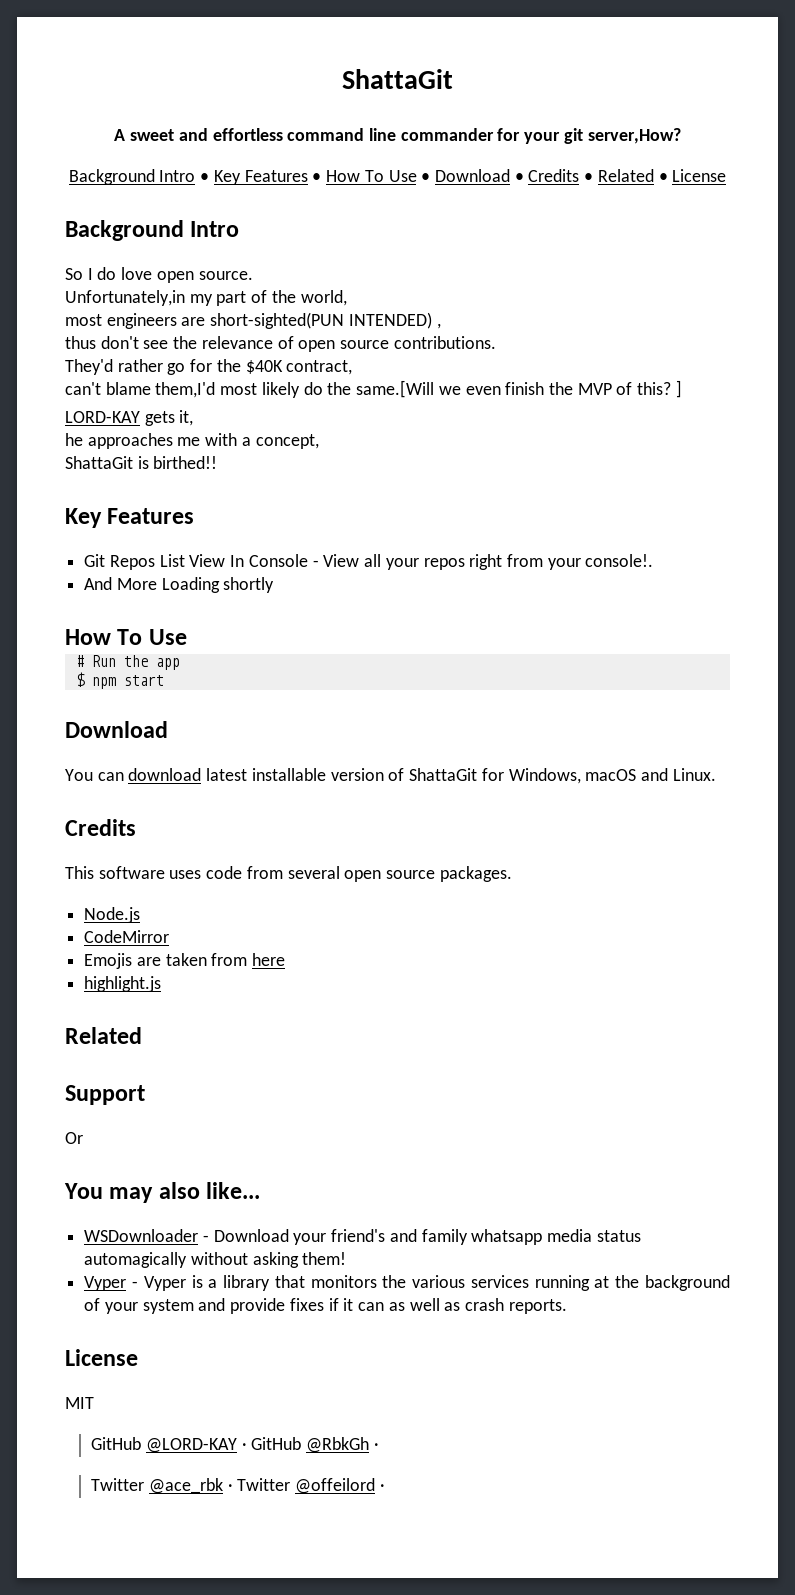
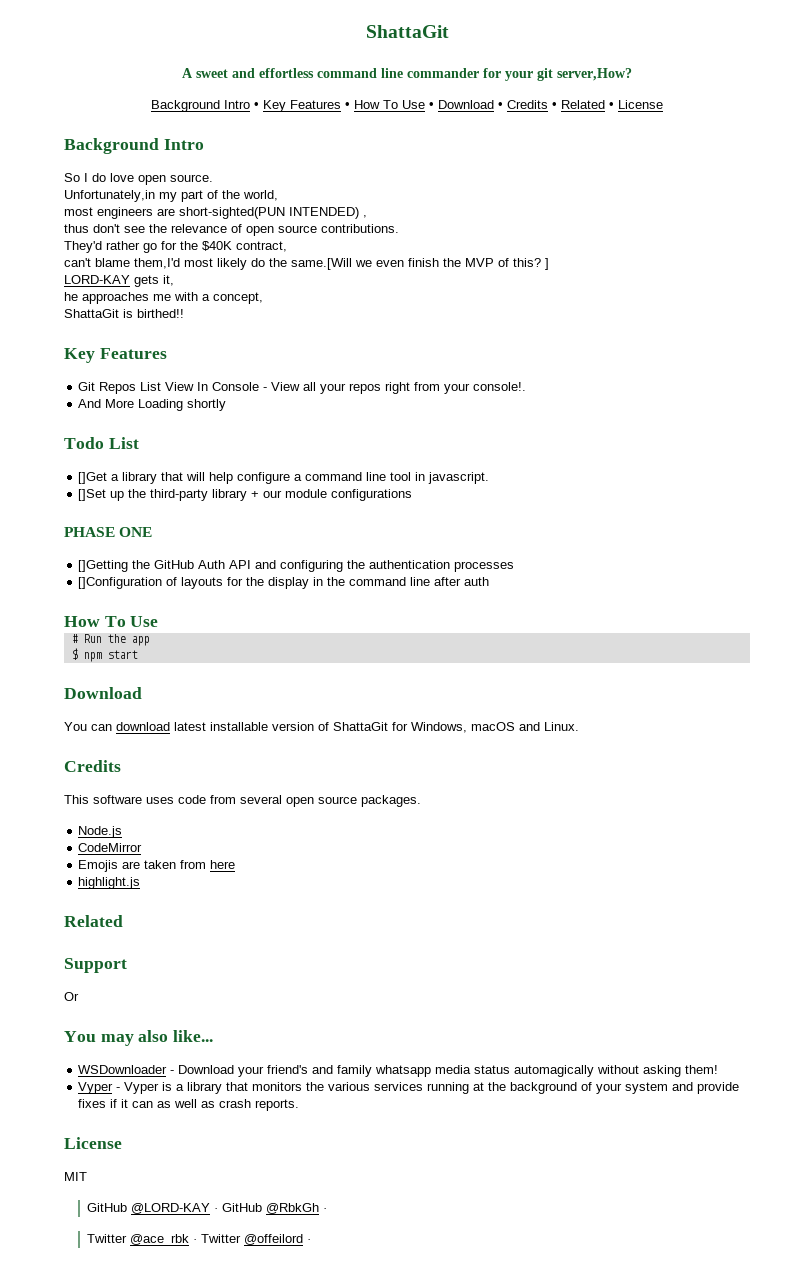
+ Todo List
+ []Get a library that will help configure a command line tool in javascript.
+ []Set up the third-party library + our module configurations
+ PHASE ONE
+ []Getting the GitHub Auth API and configuring the authentication processes
+ []Configuration of layouts for the display in the command line after auth

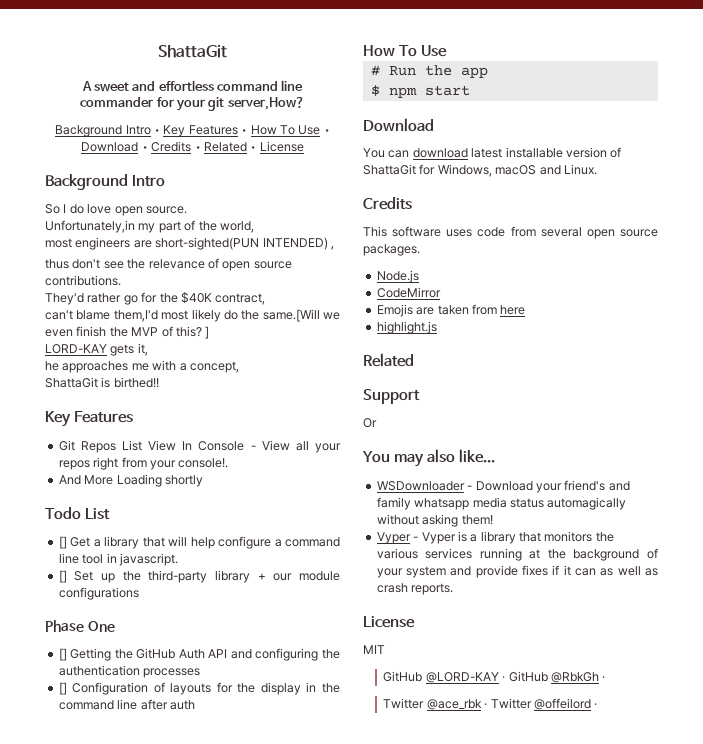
- []Get a library that will help configure a command line tool in javascript.
+ [] Get a library that will help configure a command line tool in javascript.
- []Set up the third-party library + our module configurations
+ [] Set up the third-party library + our module configurations
- PHASE ONE
- []Getting the GitHub Auth API and configuring the authentication processes
+ Phase One
+ [] Getting the GitHub Auth API and configuring the authentication processes
- []Configuration of layouts for the display in the command line after auth
+ [] Configuration of layouts for the display in the command line after auth

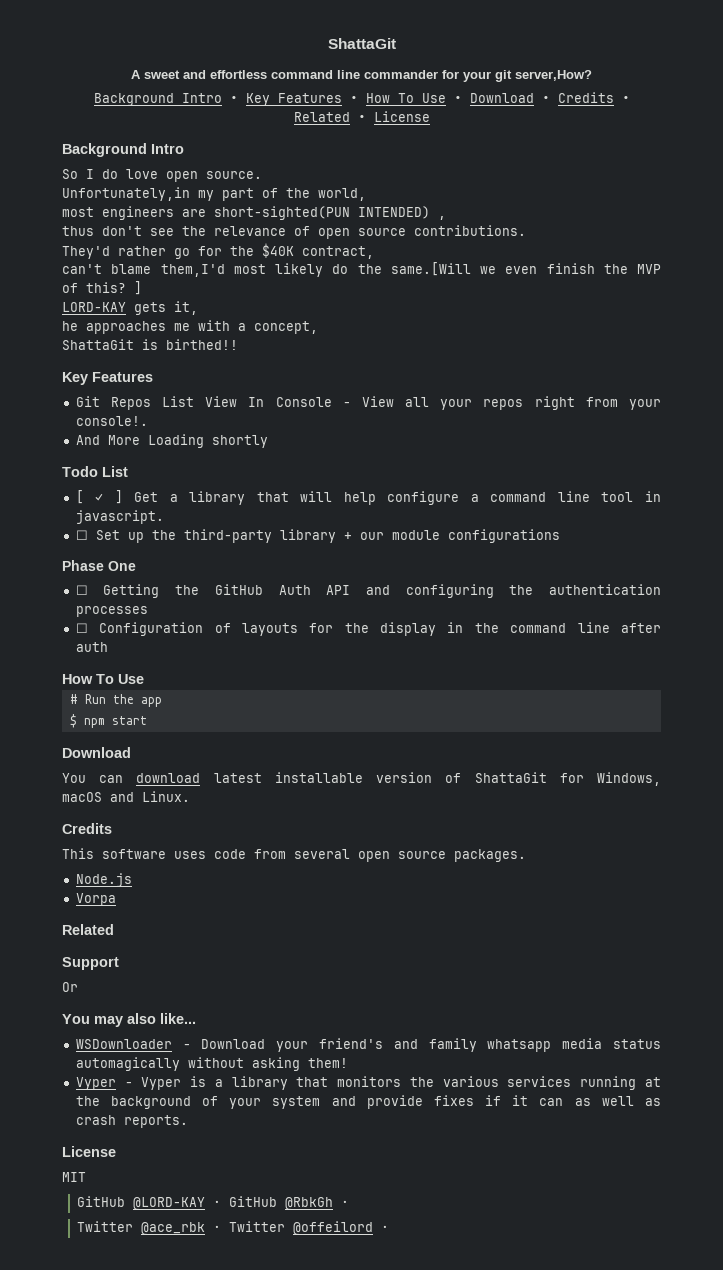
- [] Get a library that will help configure a command line tool in javascript.
+ [ ✓ ] Get a library that will help configure a command line tool in javascript.
- [] Set up the third-party library + our module configurations
+ ☐ Set up the third-party library + our module configurations
- [] Getting the GitHub Auth API and configuring the authentication processes
+ ☐ Getting the GitHub Auth API and configuring the authentication processes
- [] Configuration of layouts for the display in the command line after auth
+ ☐ Configuration of layouts for the display in the command line after auth
- CodeMirror
- Emojis are taken from here
- highlight.js
+ Vorpa

